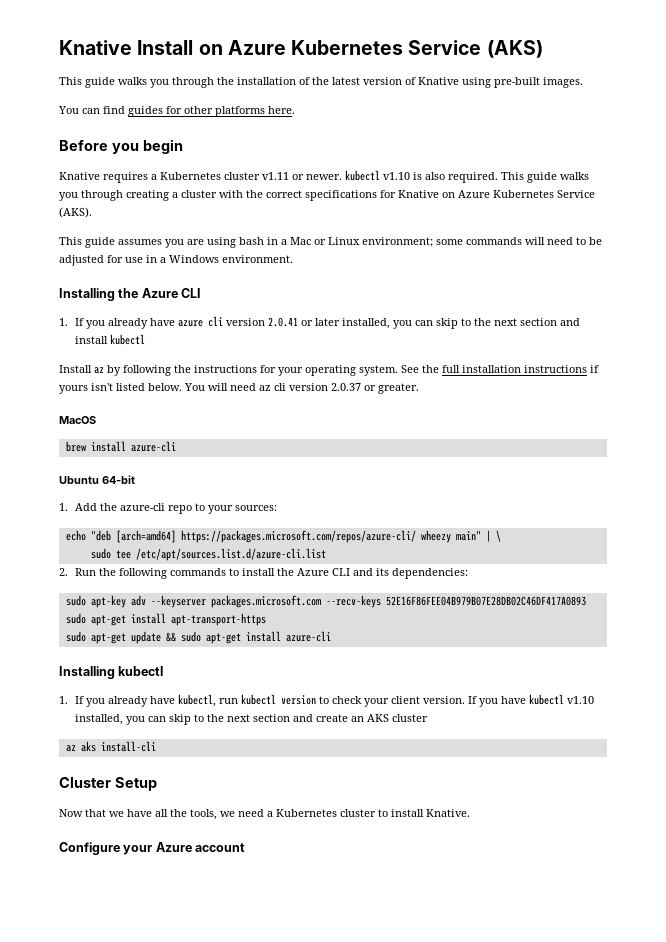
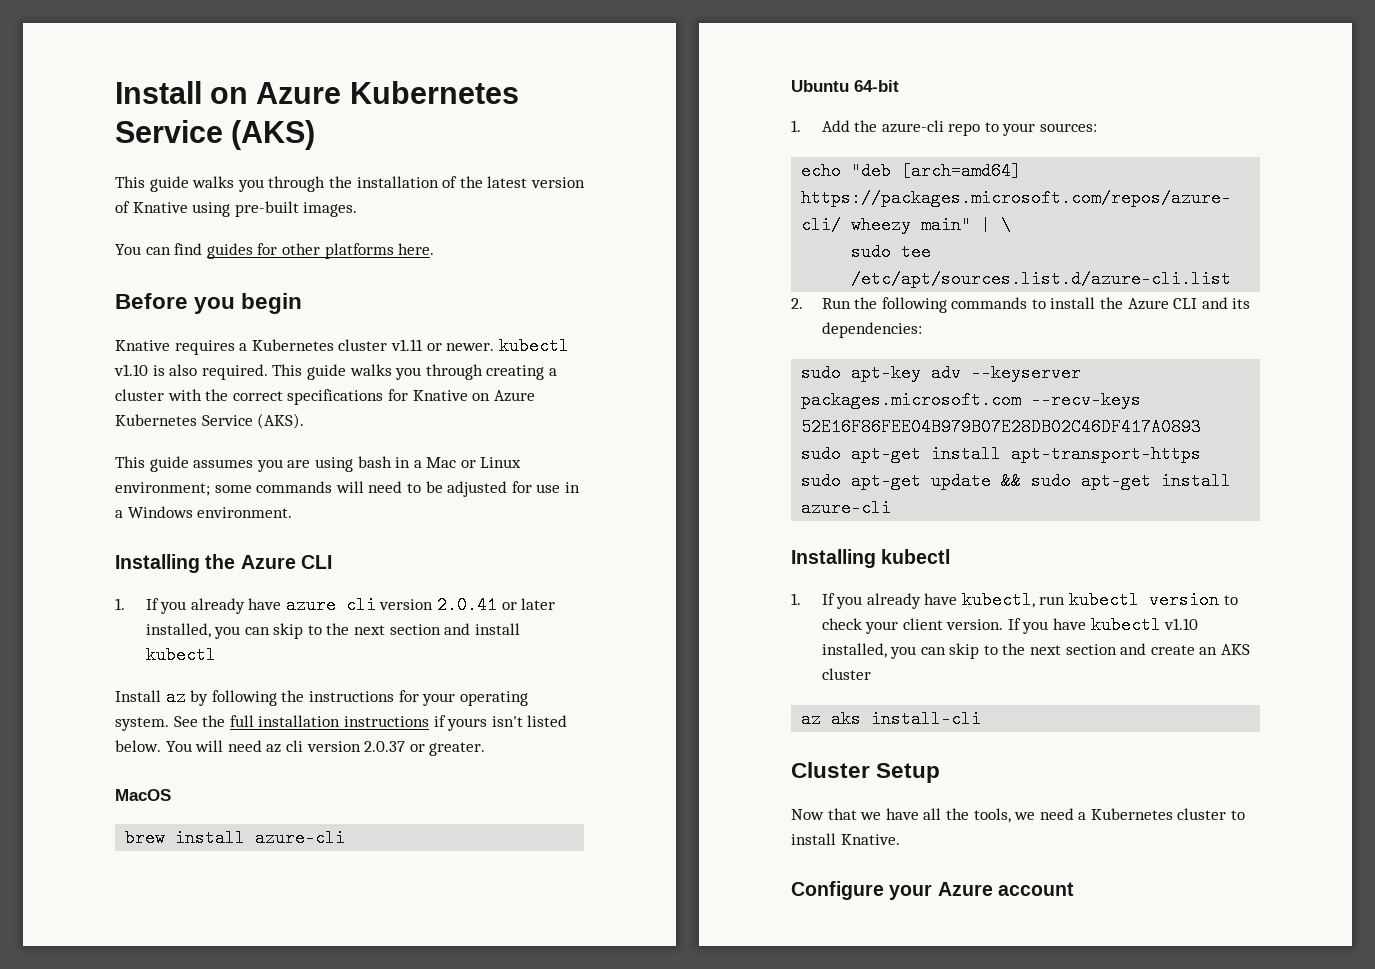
- Knative Install on Azure Kubernetes Service (AKS)
+ Install on Azure Kubernetes Service (AKS)

